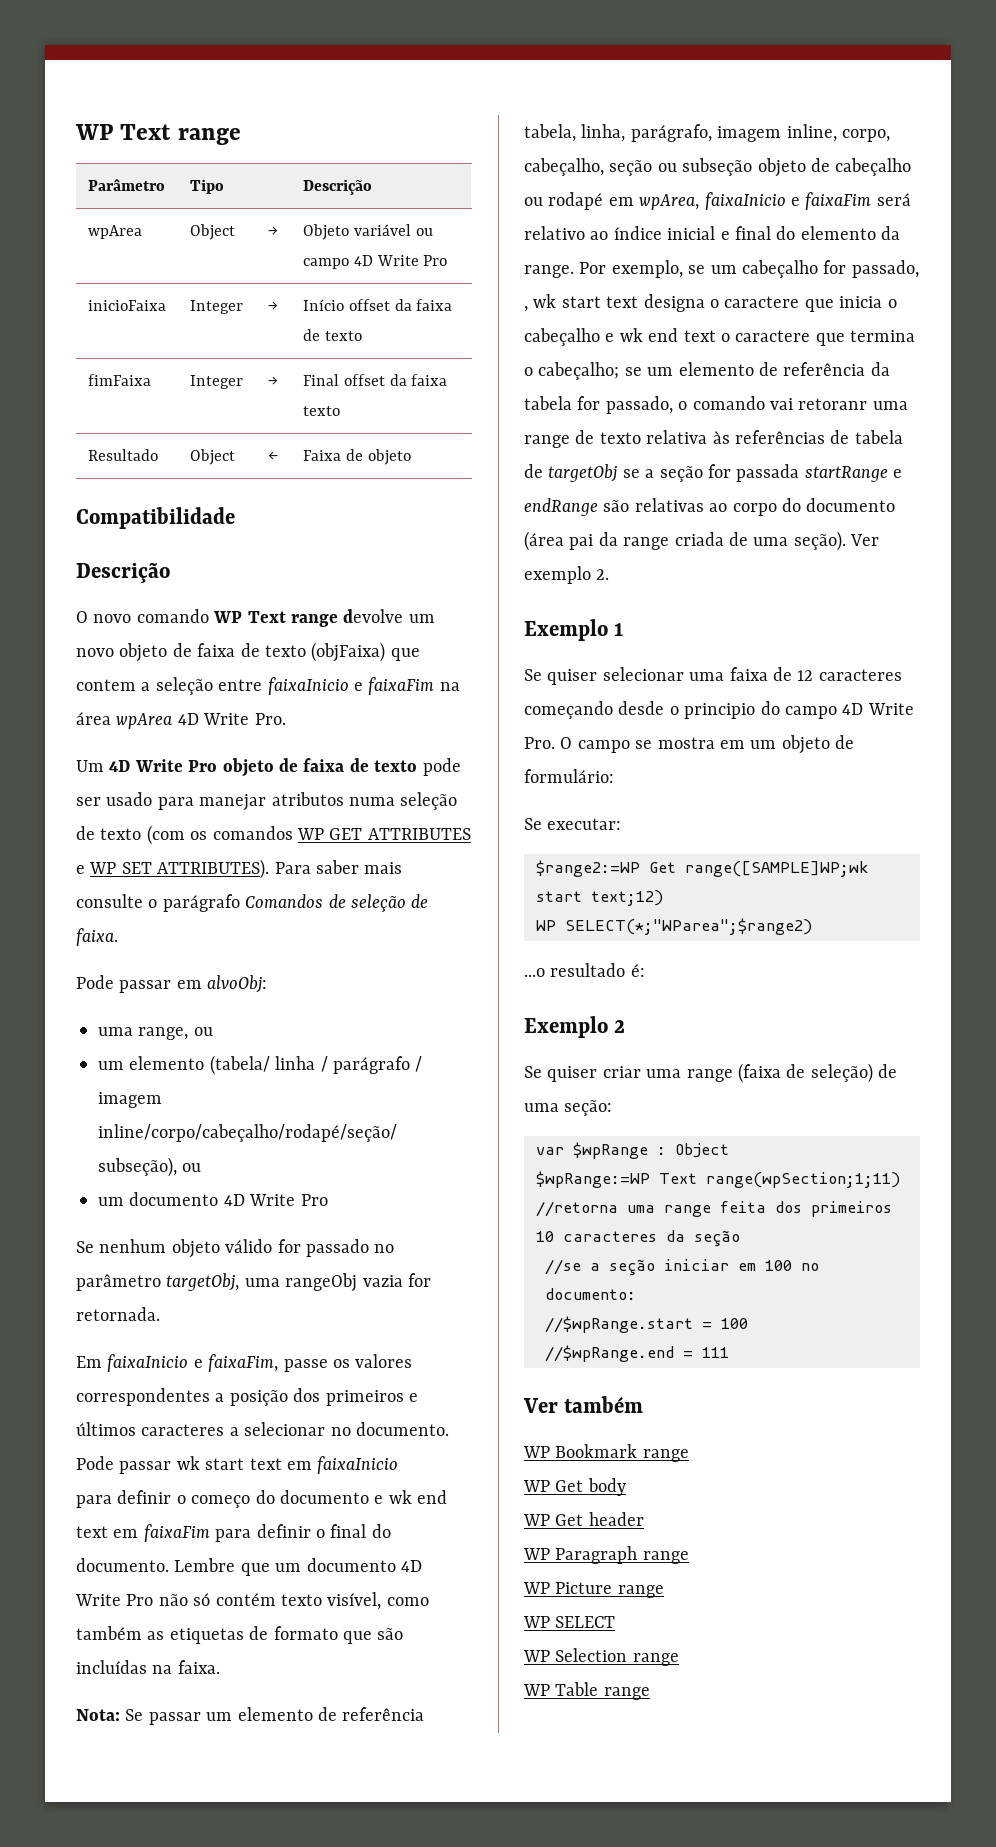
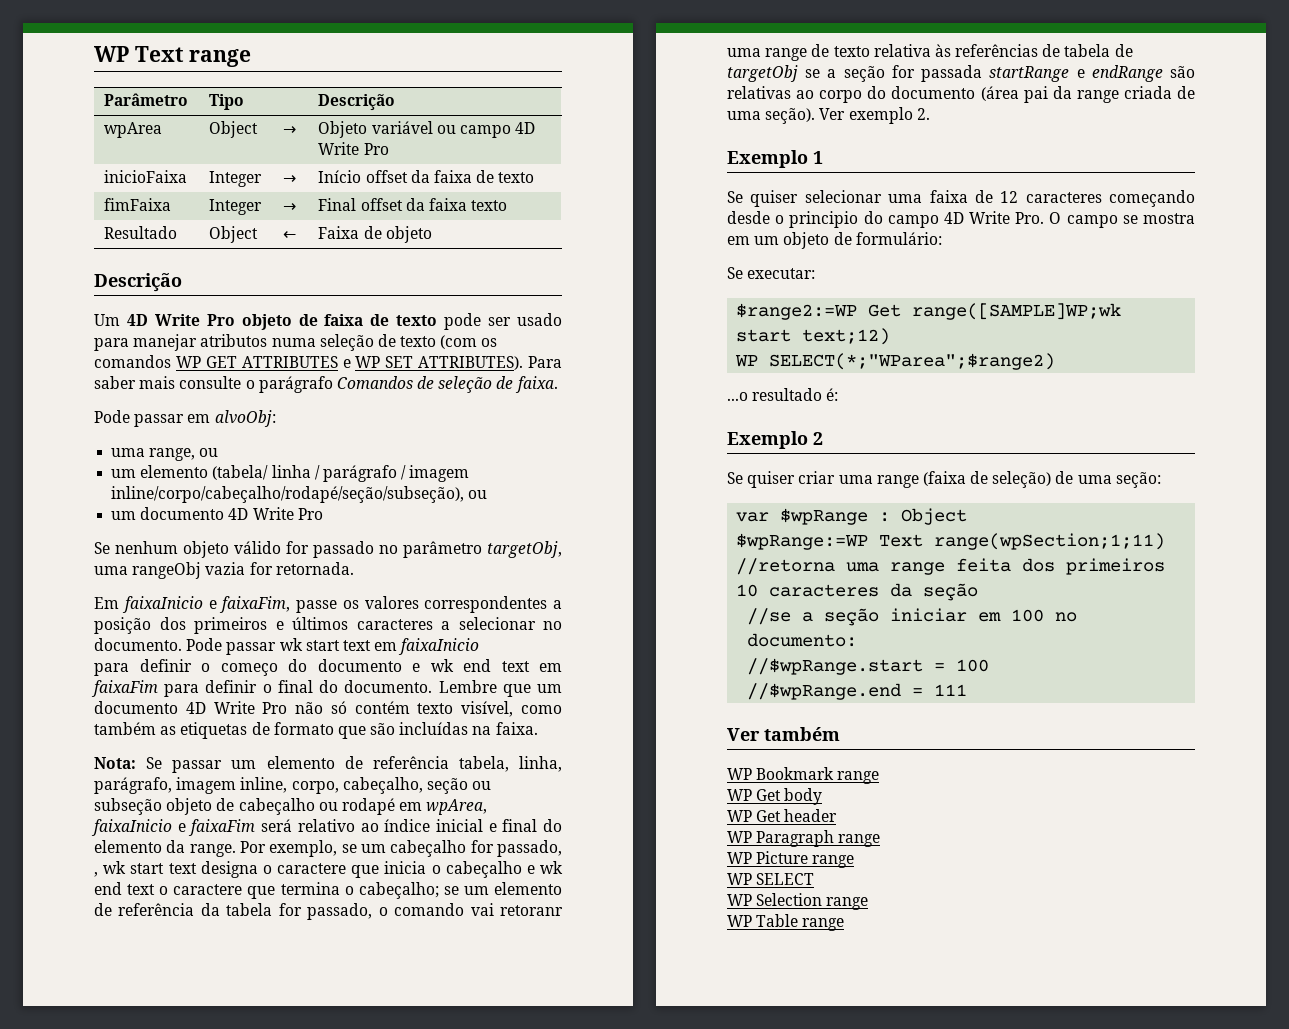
  Resultado | Object | ← | Faixa de objeto
- Compatibilidade
  Descrição
- O novo comando WP Text range devolve um novo objeto de faixa de texto (objFaixa) que contem a seleção entre faixaInicio e faixaFim na área wpArea 4D Write Pro.

